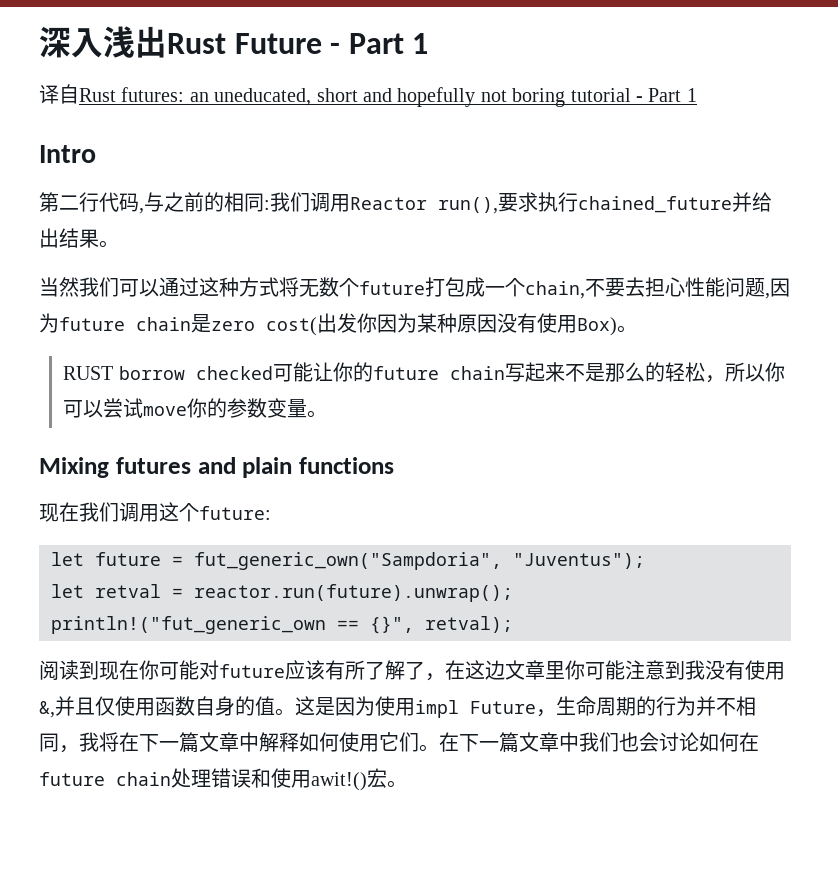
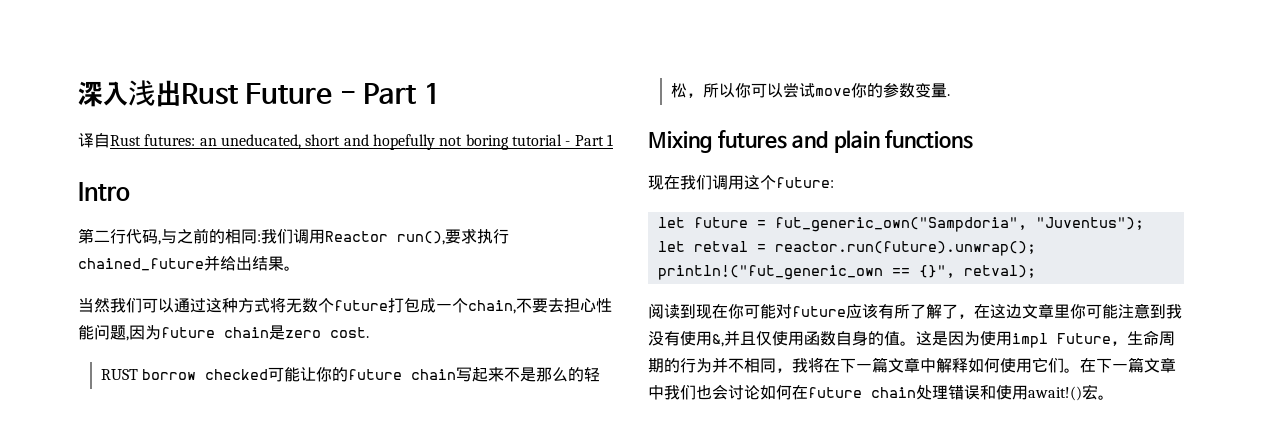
- 当然我们可以通过这种方式将无数个future打包成一个chain,不要去担心性能问题,因为future chain是zero cost(出发你因为某种原因没有使用Box)。
+ 当然我们可以通过这种方式将无数个future打包成一个chain,不要去担心性能问题,因为future chain是zero cost.
- RUST borrow checked可能让你的future chain写起来不是那么的轻松，所以你可以尝试move你的参数变量。
+ RUST borrow checked可能让你的future chain写起来不是那么的轻松，所以你可以尝试move你的参数变量.
- 在下一篇文章中我们也会讨论如何在future chain处理错误和使用awit!()宏。
+ 在下一篇文章中我们也会讨论如何在future chain处理错误和使用await!()宏。

